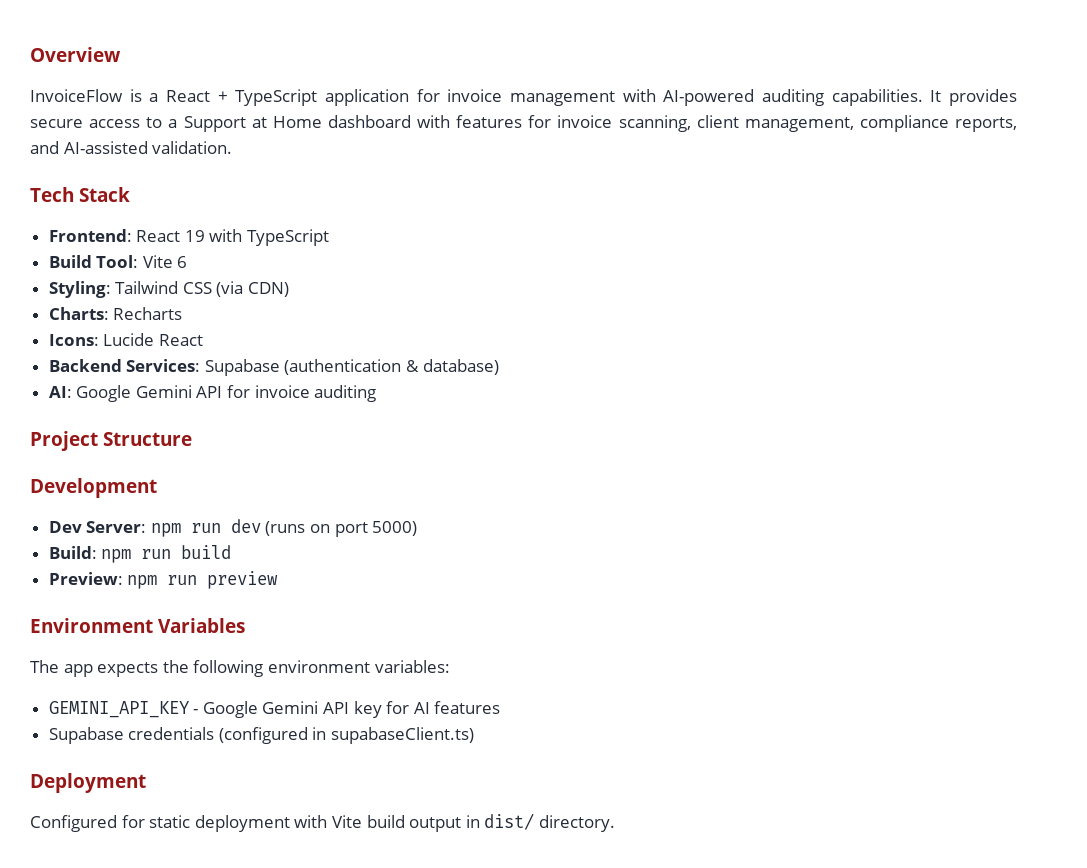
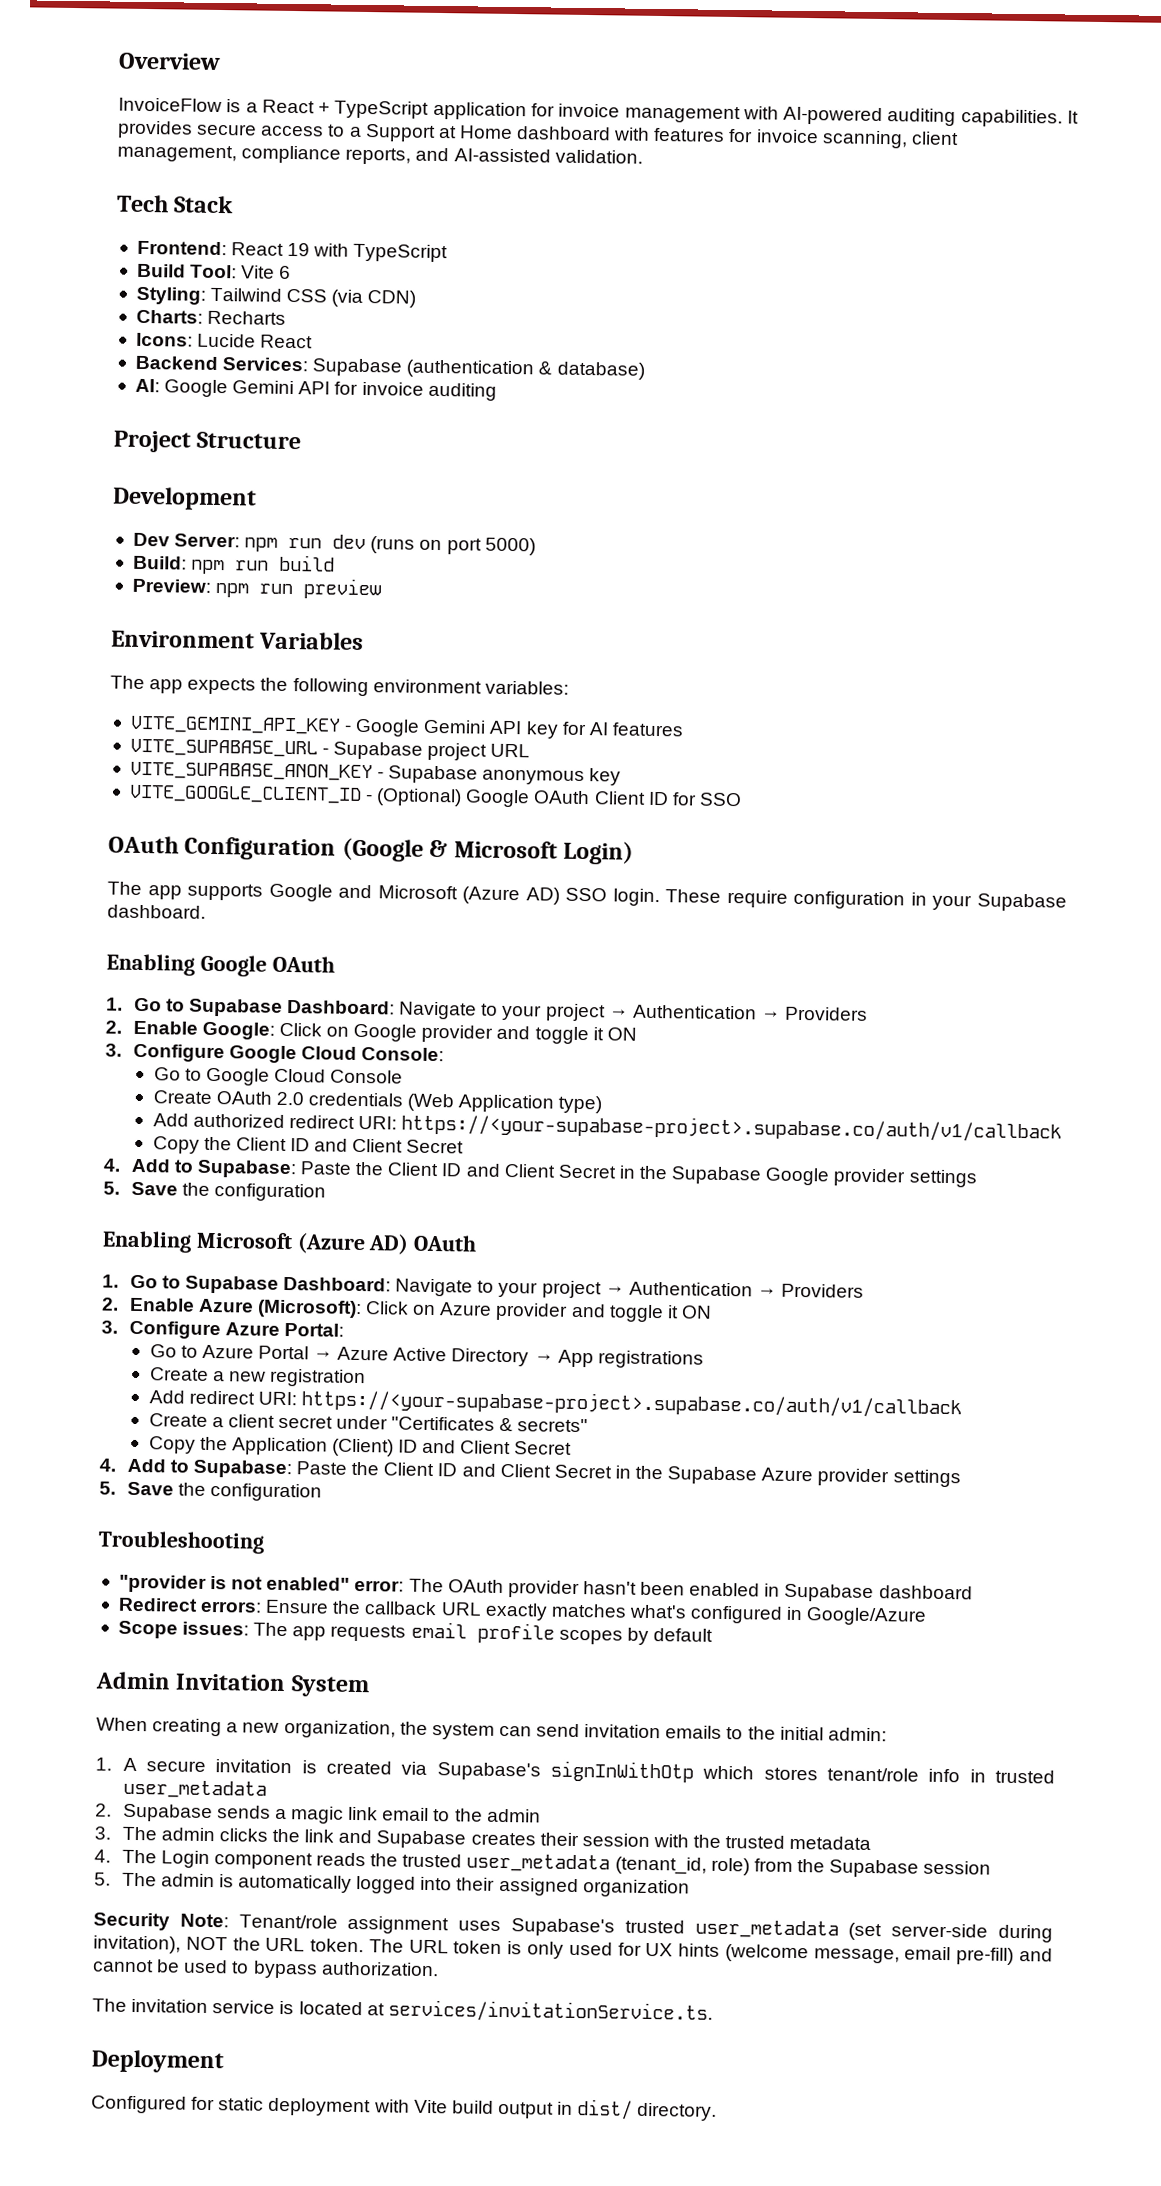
- GEMINI_API_KEY - Google Gemini API key for AI features
+ VITE_GEMINI_API_KEY - Google Gemini API key for AI features
- Supabase credentials (configured in supabaseClient.ts)
+ VITE_SUPABASE_URL - Supabase project URL
+ VITE_SUPABASE_ANON_KEY - Supabase anonymous key
+ VITE_GOOGLE_CLIENT_ID - (Optional) Google OAuth Client ID for SSO
+ OAuth Configuration (Google & Microsoft Login)
+ The app supports Google and Microsoft (Azure AD) SSO login. These require configuration in your Supabase dashboard.
+ Enabling Google OAuth
+ 1. Go to Supabase Dashboard: Navigate to your project → Authentication → Providers
+ 2. Enable Google: Click on Google provider and toggle it ON
+ 3. Configure Google Cloud Console:
+ Go to Google Cloud Console
+ Create OAuth 2.0 credentials (Web Application type)
+ Add authorized redirect URI: https://<your-supabase-project>.supabase.co/auth/v1/callback
+ Copy the Client ID and Client Secret
+ 4. Add to Supabase: Paste the Client ID and Client Secret in the Supabase Google provider settings
+ 5. Save the configuration
+ Enabling Microsoft (Azure AD) OAuth
+ 1. Go to Supabase Dashboard: Navigate to your project → Authentication → Providers
+ 2. Enable Azure (Microsoft): Click on Azure provider and toggle it ON
+ 3. Configure Azure Portal:
+ Go to Azure Portal → Azure Active Directory → App registrations
+ Create a new registration
+ Add redirect URI: https://<your-supabase-project>.supabase.co/auth/v1/callback
+ Create a client secret under "Certificates & secrets"
+ Copy the Application (Client) ID and Client Secret
+ 4. Add to Supabase: Paste the Client ID and Client Secret in the Supabase Azure provider settings
+ 5. Save the configuration
+ Troubleshooting
+ "provider is not enabled" error: The OAuth provider hasn't been enabled in Supabase dashboard
+ Redirect errors: Ensure the callback URL exactly matches what's configured in Google/Azure
+ Scope issues: The app requests email profile scopes by default
+ Admin Invitation System
+ When creating a new organization, the system can send invitation emails to the initial admin:
+ 1. A secure invitation is created via Supabase's signInWithOtp which stores tenant/role info in trusted user_metadata
+ 2. Supabase sends a magic link email to the admin
+ 3. The admin clicks the link and Supabase creates their session with the trusted metadata
+ 4. The Login component reads the trusted user_metadata (tenant_id, role) from the Supabase session
+ 5. The admin is automatically logged into their assigned organization
+ Security Note: Tenant/role assignment uses Supabase's trusted user_metadata (set server-side during invitation), NOT the URL token. The URL token is only used for UX hints (welcome message, email pre-fill) and cannot be used to bypass authorization.
+ The invitation service is located at services/invitationService.ts.

